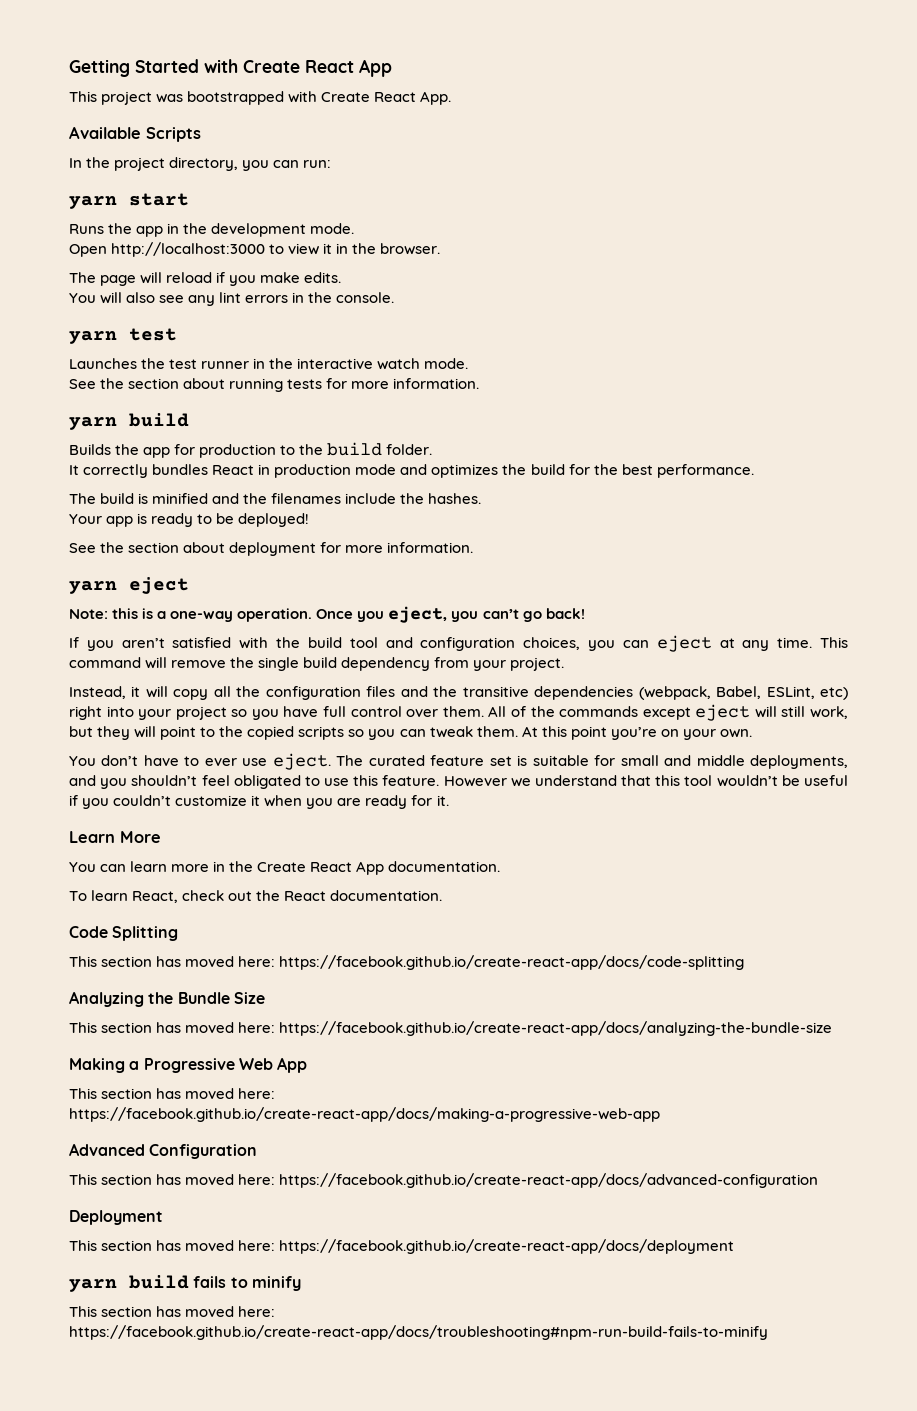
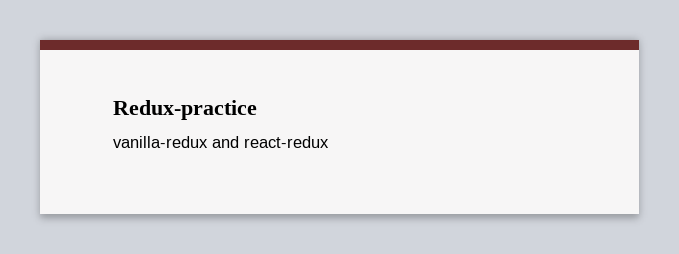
- Getting Started with Create React App
- This project was bootstrapped with Create React App.
- Available Scripts
- In the project directory, you can run:
- yarn start
- Runs the app in the development mode.
- Open http://localhost:3000 to view it in the browser.
- The page will reload if you make edits.
- You will also see any lint errors in the console.
- yarn test
- Launches the test runner in the interactive watch mode.
- See the section about running tests for more information.
- yarn build
- Builds the app for production to the build folder.
- It correctly bundles React in production mode and optimizes the build for the best performance.
- The build is minified and the filenames include the hashes.
- Your app is ready to be deployed!
- See the section about deployment for more information.
- yarn eject
- Note: this is a one-way operation. Once you eject, you can’t go back!
- If you aren’t satisfied with the build tool and configuration choices, you can eject at any time. This command will remove the single build dependency from your project.
- Instead, it will copy all the configuration files and the transitive dependencies (webpack, Babel, ESLint, etc) right into your project so you have full control over them. All of the commands except eject will still work, but they will point to the copied scripts so you can tweak them. At this point you’re on your own.
- You don’t have to ever use eject. The curated feature set is suitable for small and middle deployments, and you shouldn’t feel obligated to use this feature. However we understand that this tool wouldn’t be useful if you couldn’t customize it when you are ready for it.
- Learn More
- You can learn more in the Create React App documentation.
- To learn React, check out the React documentation.
- Code Splitting
- This section has moved here: https://facebook.github.io/create-react-app/docs/code-splitting
- Analyzing the Bundle Size
- This section has moved here: https://facebook.github.io/create-react-app/docs/analyzing-the-bundle-size
- Making a Progressive Web App
- This section has moved here: https://facebook.github.io/create-react-app/docs/making-a-progressive-web-app
- Advanced Configuration
- This section has moved here: https://facebook.github.io/create-react-app/docs/advanced-configuration
- Deployment
- This section has moved here: https://facebook.github.io/create-react-app/docs/deployment
- yarn build fails to minify
- This section has moved here: https://facebook.github.io/create-react-app/docs/troubleshooting#npm-run-build-fails-to-minify
+ Redux-practice
+ vanilla-redux and react-redux

